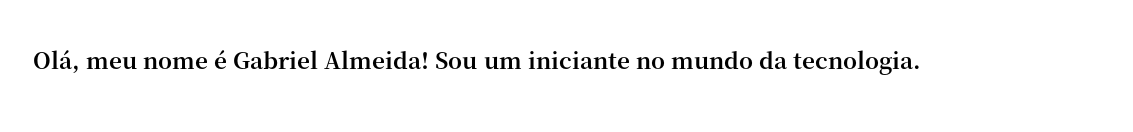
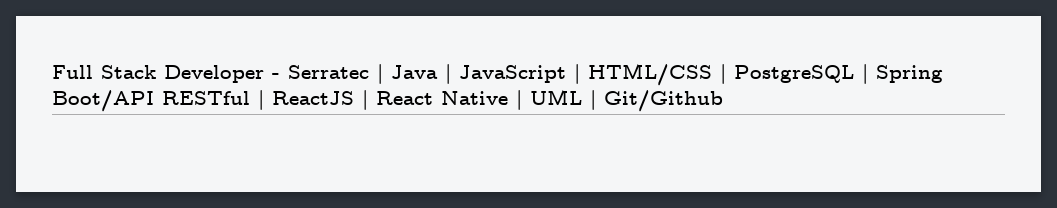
- Olá, meu nome é Gabriel Almeida! Sou um iniciante no mundo da tecnologia.
+ Full Stack Developer - Serratec | Java | JavaScript | HTML/CSS | PostgreSQL | Spring Boot/API RESTful | ReactJS | React Native | UML | Git/Github

